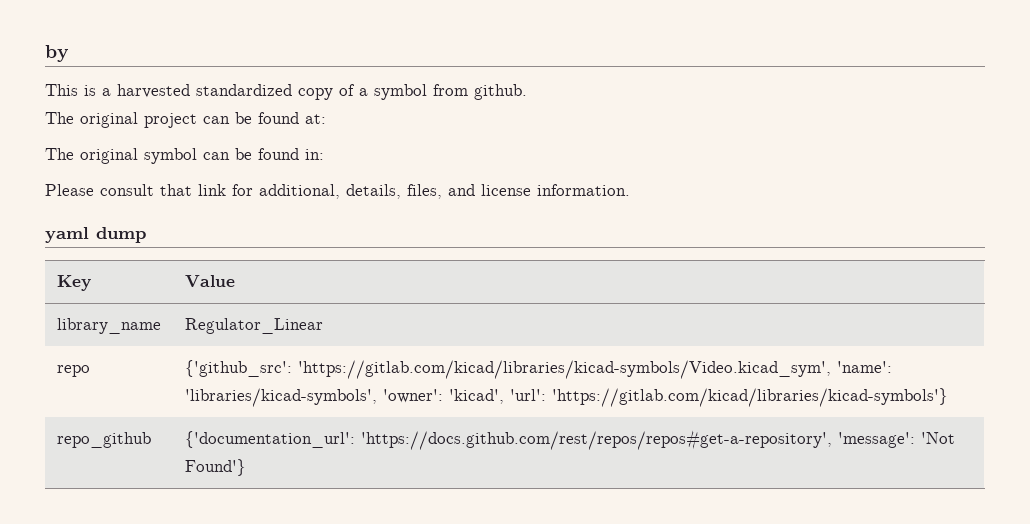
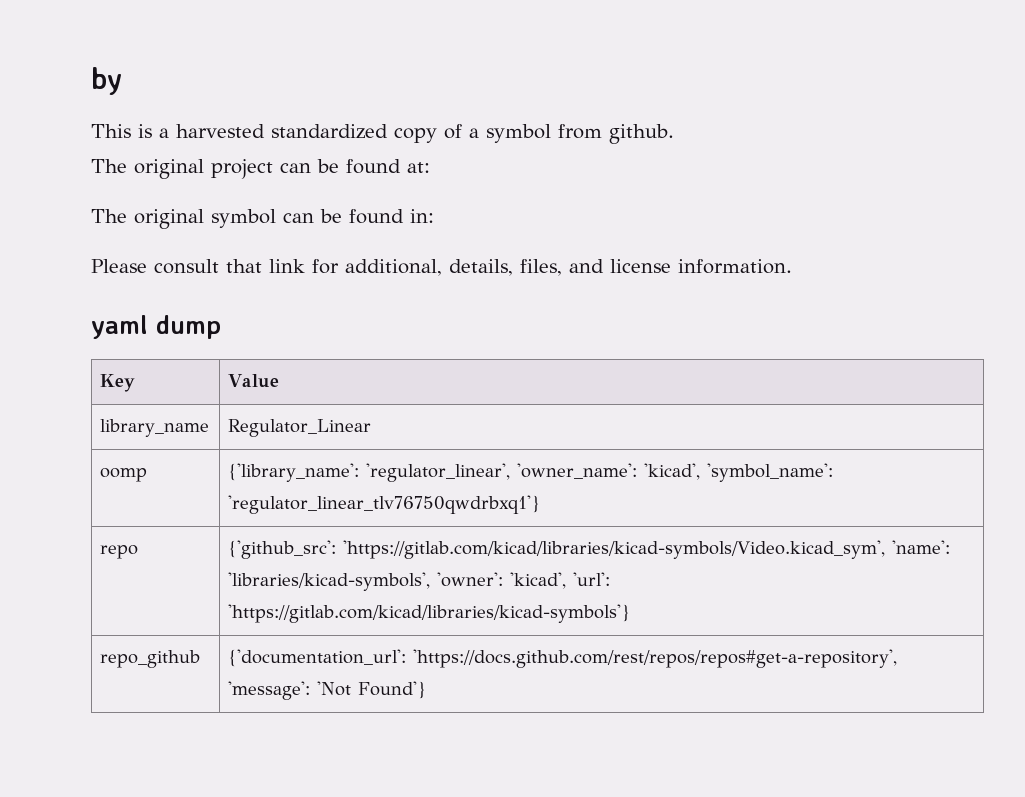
+ oomp | {'library_name': 'regulator_linear', 'owner_name': 'kicad', 'symbol_name': 'regulator_linear_tlv76750qwdrbxq1'}

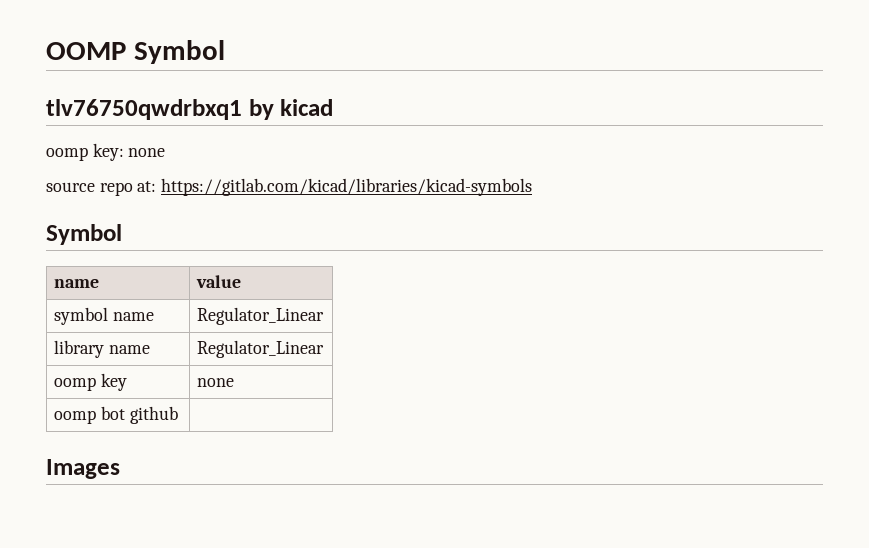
- by
- This is a harvested standardized copy of a symbol from github.
- The original project can be found at:
- The original symbol can be found in:
- Please consult that link for additional, details, files, and license information.
- yaml dump
- Key | Value
- library_name | Regulator_Linear
- oomp | {'library_name': 'regulator_linear', 'owner_name': 'kicad', 'symbol_name': 'regulator_linear_tlv76750qwdrbxq1'}
- repo | {'github_src': 'https://gitlab.com/kicad/libraries/kicad-symbols/Video.kicad_sym', 'name': 'libraries/kicad-symbols', 'owner': 'kicad', 'url': 'https://gitlab.com/kicad/libraries/kicad-symbols'}
- repo_github | {'documentation_url': 'https://docs.github.com/rest/repos/repos#get-a-repository', 'message': 'Not Found'}
+ OOMP Symbol
+ tlv76750qwdrbxq1 by kicad
+ oomp key: none
+ source repo at: https://gitlab.com/kicad/libraries/kicad-symbols
+ Symbol
+ name | value
+ symbol name | Regulator_Linear
+ library name | Regulator_Linear
+ oomp key | none
+ oomp bot github |
+ Images

